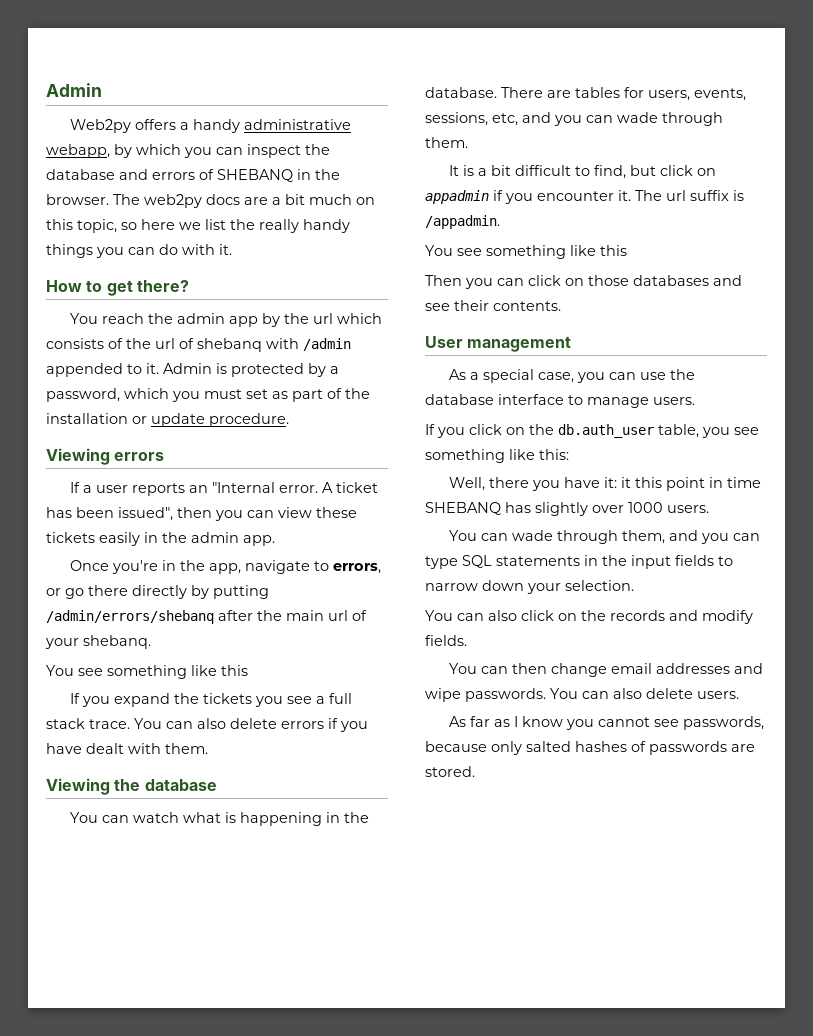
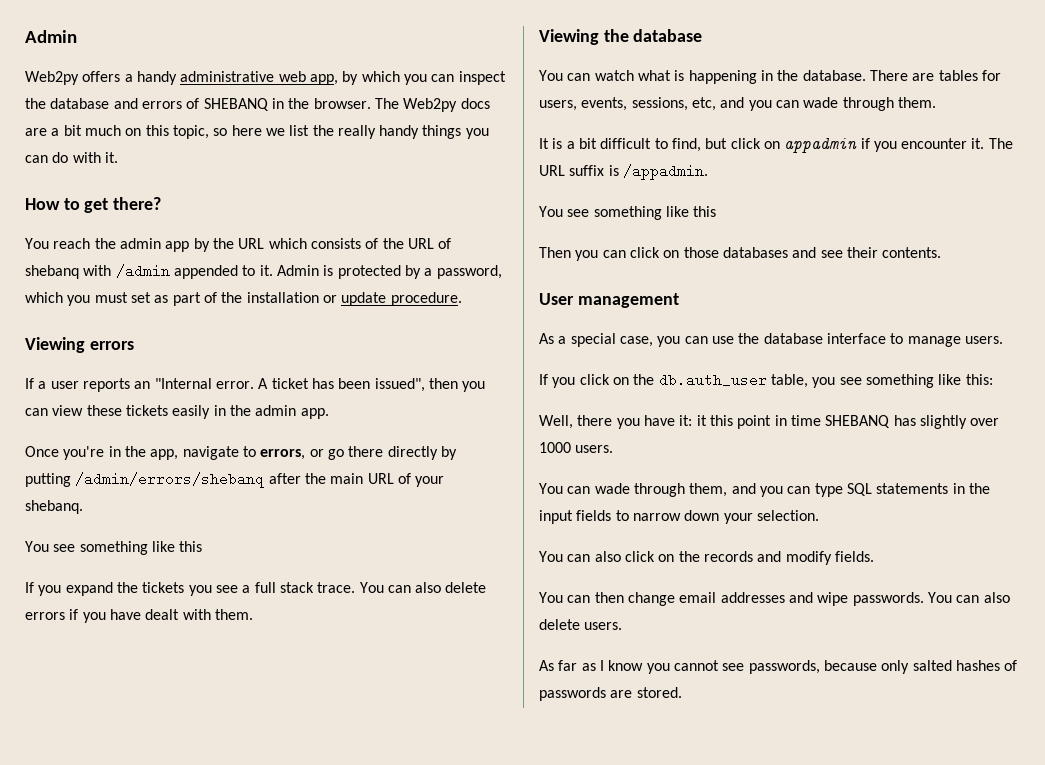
- Web2py offers a handy administrative webapp, by which you can inspect the database and errors of SHEBANQ in the browser.
+ Web2py offers a handy administrative web app, by which you can inspect the database and errors of SHEBANQ in the browser.
- The web2py docs are a bit much on this topic, so here we list the really handy things you can do with it.
+ The Web2py docs are a bit much on this topic, so here we list the really handy things you can do with it.
- You reach the admin app by the url which consists of the url of shebanq with /admin appended to it.
+ You reach the admin app by the URL which consists of the URL of shebanq with /admin appended to it.
- Once you're in the app, navigate to errors, or go there directly by putting /admin/errors/shebanq after the main url of your shebanq.
+ Once you're in the app, navigate to errors, or go there directly by putting /admin/errors/shebanq after the main URL of your shebanq.
- The url suffix is /appadmin.
+ The URL suffix is /appadmin.

